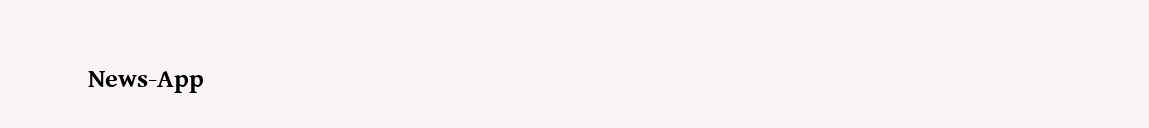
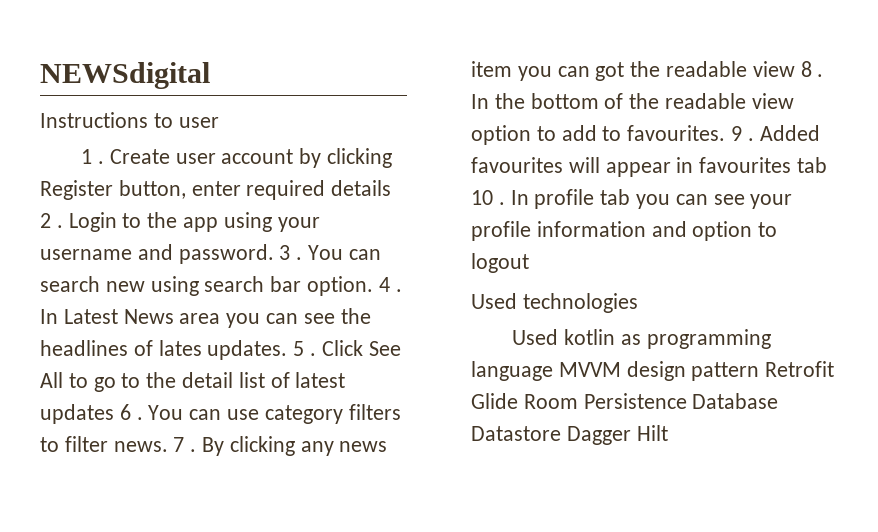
- News-App
+ NEWSdigital
+ Instructions to user
+ 1 . Create user account by clicking Register button, enter required details 2 . Login to the app using your username and password. 3 . You can search new using search bar option. 4 . In Latest News area you can see the headlines of lates updates. 5 . Click See All to go to the detail list of latest updates 6 . You can use category filters to filter news. 7 . By clicking any news item you can got the readable view 8 . In the bottom of the readable view option to add to favourites. 9 . Added favourites will appear in favourites tab 10 . In profile tab you can see your profile information and option to logout
+ Used technologies
+ Used kotlin as programming language MVVM design pattern Retrofit Glide Room Persistence Database Datastore Dagger Hilt

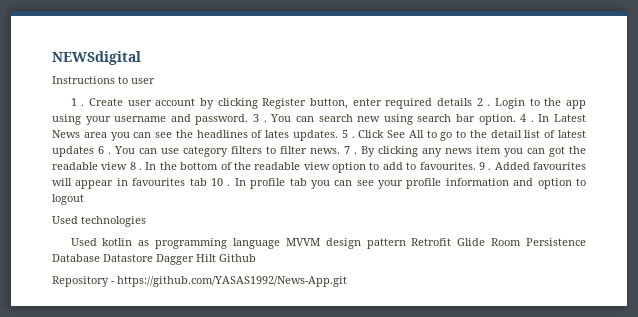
- Used kotlin as programming language MVVM design pattern Retrofit Glide Room Persistence Database Datastore Dagger Hilt
+ Used kotlin as programming language MVVM design pattern Retrofit Glide Room Persistence Database Datastore Dagger Hilt Github
+ Repository - https://github.com/YASAS1992/News-App.git

